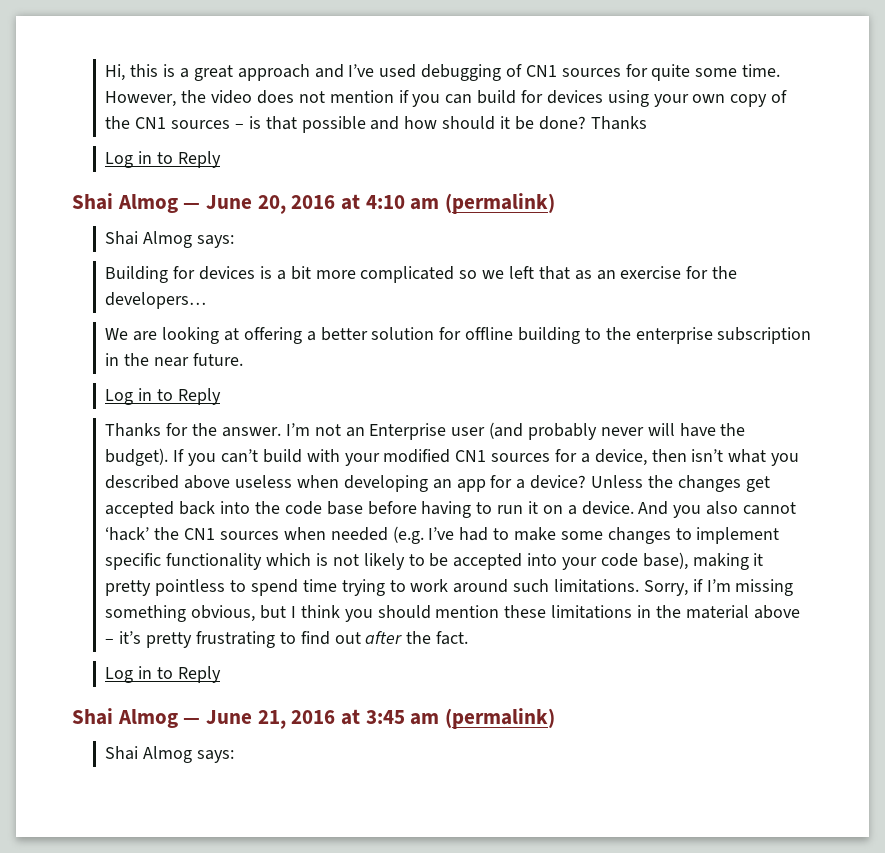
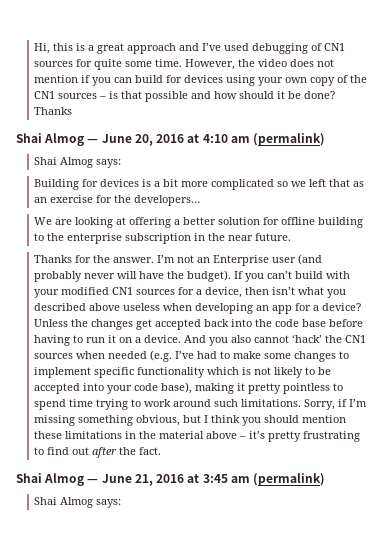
  However, the video does not mention if you can build for devices using your own copy of the CN1 sources – is that possible and how should it be done? Thanks
- Log in to Reply
  We are looking at offering a better solution for offline building to the enterprise subscription in the near future.
- Log in to Reply
  Sorry, if I’m missing something obvious, but I think you should mention these limitations in the material above – it’s pretty frustrating to find out after the fact.
- Log in to Reply

